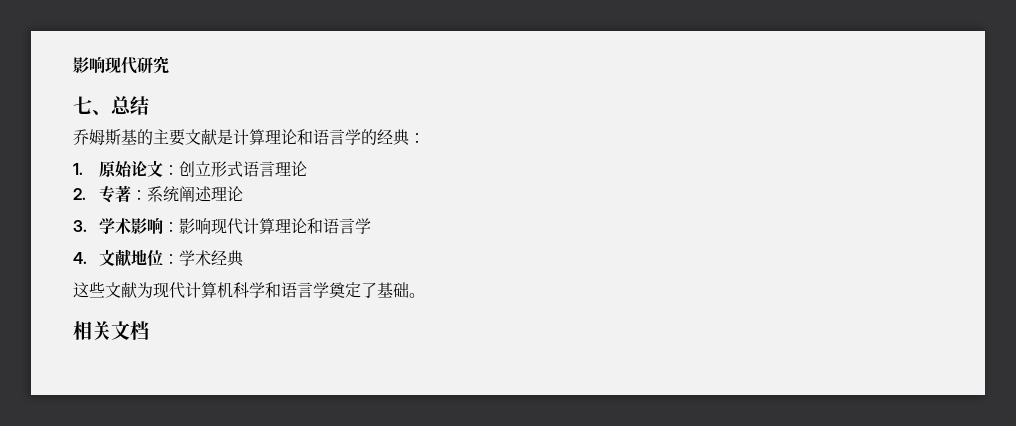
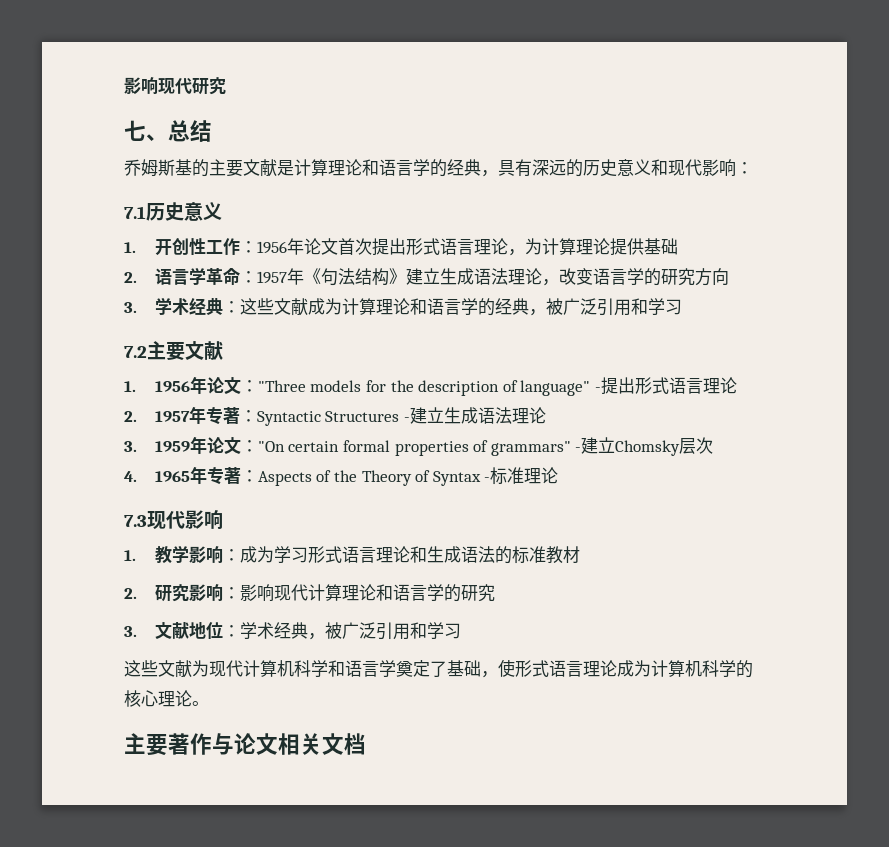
- 乔姆斯基的主要文献是计算理论和语言学的经典：
- 1.原始论文：创立形式语言理论
- 2.专著：系统阐述理论
- 3.学术影响：影响现代计算理论和语言学
- 4.文献地位：学术经典
+ 乔姆斯基的主要文献是计算理论和语言学的经典，具有深远的历史意义和现代影响：
+ 7.1历史意义
+ 1.开创性工作：1956年论文首次提出形式语言理论，为计算理论提供基础
+ 2.语言学革命：1957年《句法结构》建立生成语法理论，改变语言学的研究方向
+ 3.学术经典：这些文献成为计算理论和语言学的经典，被广泛引用和学习
+ 7.2主要文献
+ 1. 1956年论文："Three models for the description of language" -提出形式语言理论
+ 2. 1957年专著：Syntactic Structures -建立生成语法理论
+ 3. 1959年论文："On certain formal properties of grammars" -建立Chomsky层次
+ 4. 1965年专著：Aspects of the Theory of Syntax -标准理论
+ 7.3现代影响
+ 1.教学影响：成为学习形式语言理论和生成语法的标准教材
+ 2.研究影响：影响现代计算理论和语言学的研究
+ 3.文献地位：学术经典，被广泛引用和学习
- 这些文献为现代计算机科学和语言学奠定了基础。
- 相关文档
+ 这些文献为现代计算机科学和语言学奠定了基础，使形式语言理论成为计算机科学的核心理论。
+ 主要著作与论文相关文档

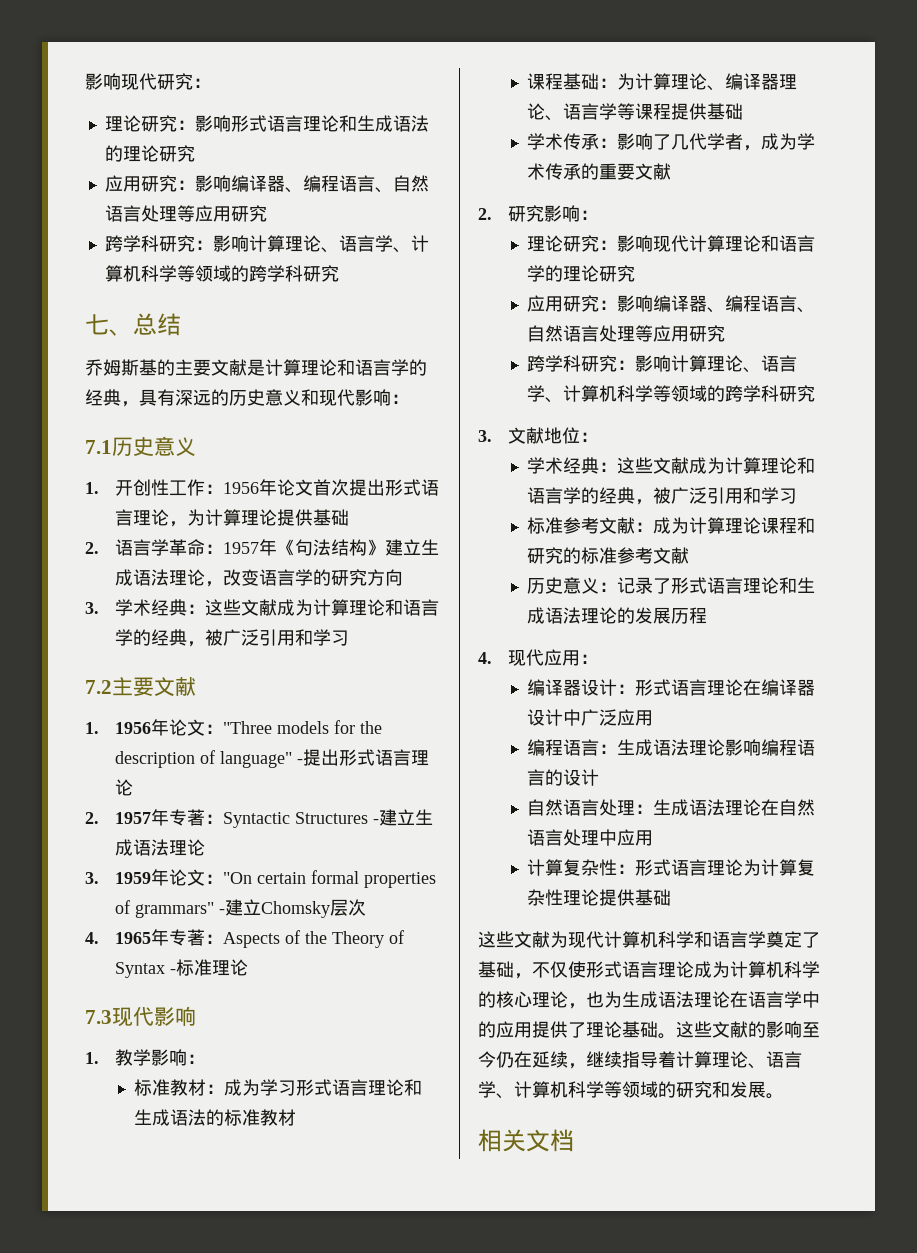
- 影响现代研究
+ 影响现代研究：
+ 理论研究：影响形式语言理论和生成语法的理论研究
+ 应用研究：影响编译器、编程语言、自然语言处理等应用研究
+ 跨学科研究：影响计算理论、语言学、计算机科学等领域的跨学科研究
- 1.教学影响：成为学习形式语言理论和生成语法的标准教材
+ 1.教学影响：
+ 标准教材：成为学习形式语言理论和生成语法的标准教材
+ 课程基础：为计算理论、编译器理论、语言学等课程提供基础
+ 学术传承：影响了几代学者，成为学术传承的重要文献
- 2.研究影响：影响现代计算理论和语言学的研究
+ 2.研究影响：
+ 理论研究：影响现代计算理论和语言学的理论研究
+ 应用研究：影响编译器、编程语言、自然语言处理等应用研究
+ 跨学科研究：影响计算理论、语言学、计算机科学等领域的跨学科研究
- 3.文献地位：学术经典，被广泛引用和学习
+ 3.文献地位：
+ 学术经典：这些文献成为计算理论和语言学的经典，被广泛引用和学习
+ 标准参考文献：成为计算理论课程和研究的标准参考文献
+ 历史意义：记录了形式语言理论和生成语法理论的发展历程
+ 4.现代应用：
+ 编译器设计：形式语言理论在编译器设计中广泛应用
+ 编程语言：生成语法理论影响编程语言的设计
+ 自然语言处理：生成语法理论在自然语言处理中应用
+ 计算复杂性：形式语言理论为计算复杂性理论提供基础
- 这些文献为现代计算机科学和语言学奠定了基础，使形式语言理论成为计算机科学的核心理论。
- 主要著作与论文相关文档
+ 这些文献为现代计算机科学和语言学奠定了基础，不仅使形式语言理论成为计算机科学的核心理论，也为生成语法理论在语言学中的应用提供了理论基础。这些文献的影响至今仍在延续，继续指导着计算理论、语言学、计算机科学等领域的研究和发展。
+ 相关文档

